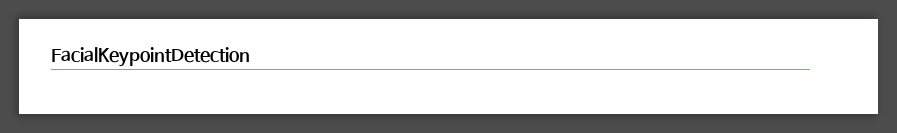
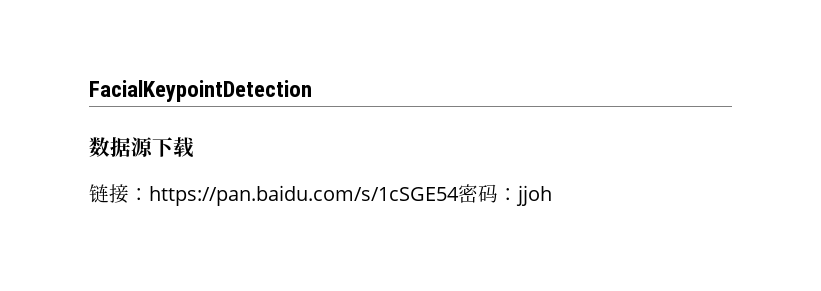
+ 数据源下载
+ 链接：https://pan.baidu.com/s/1cSGE54密码：jjoh

